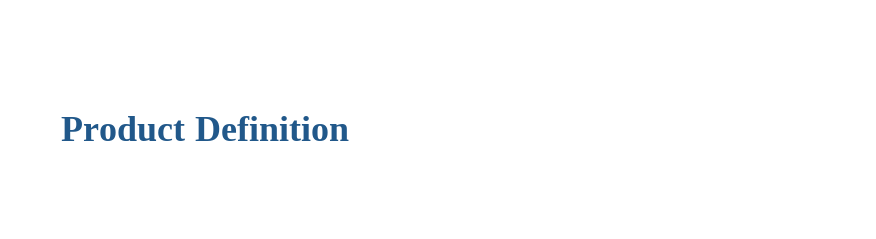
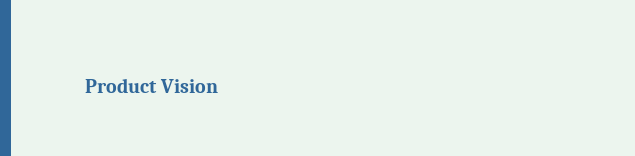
- Product Definition
+ Product Vision

